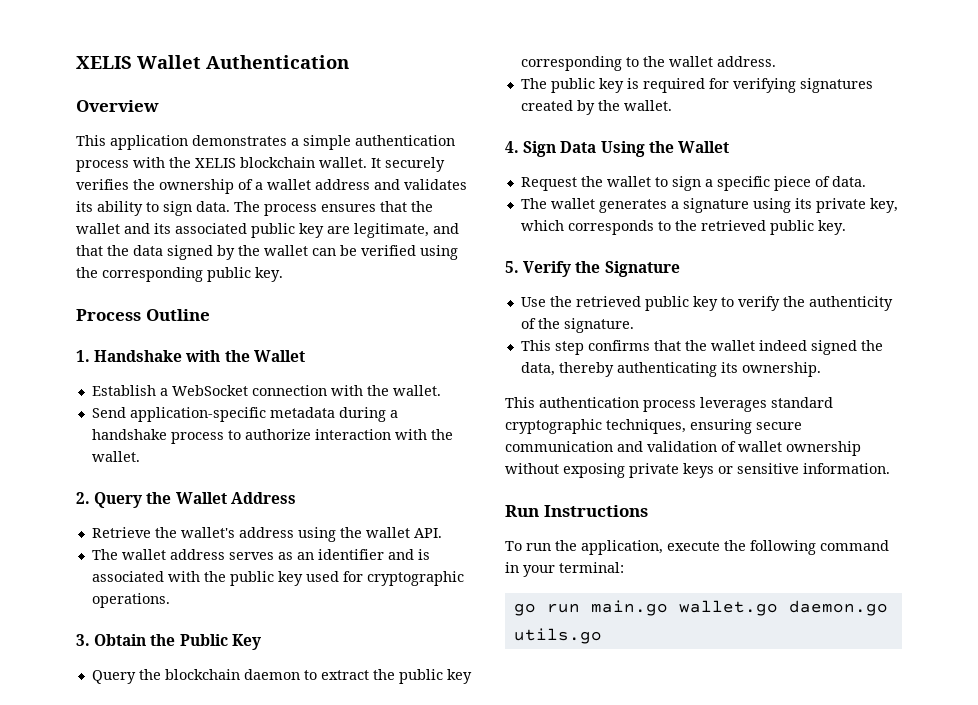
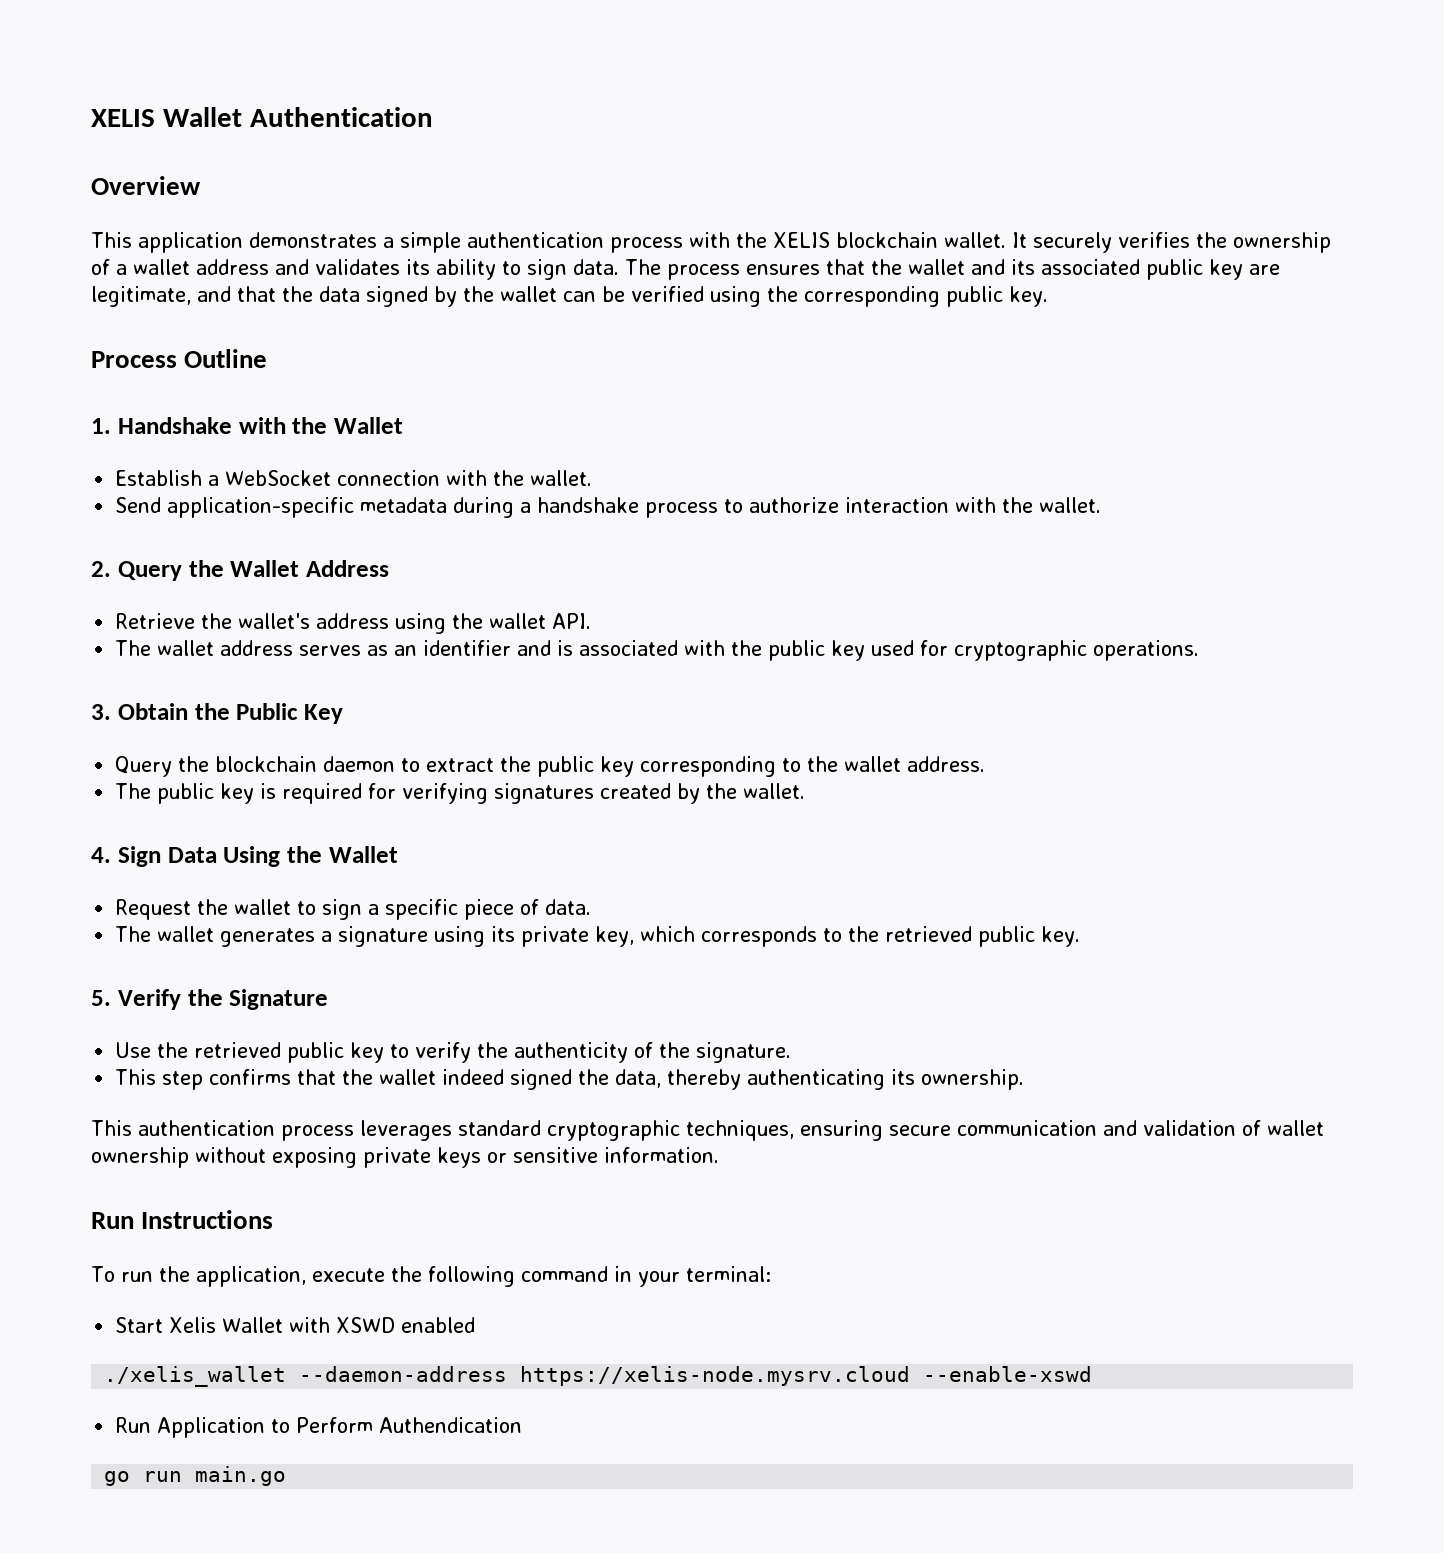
+ Start Xelis Wallet with XSWD enabled
+ ./xelis_wallet --daemon-address https://xelis-node.mysrv.cloud --enable-xswd
+ Run Application to Perform Authendication
- go run main.go wallet.go daemon.go utils.go
+ go run main.go

